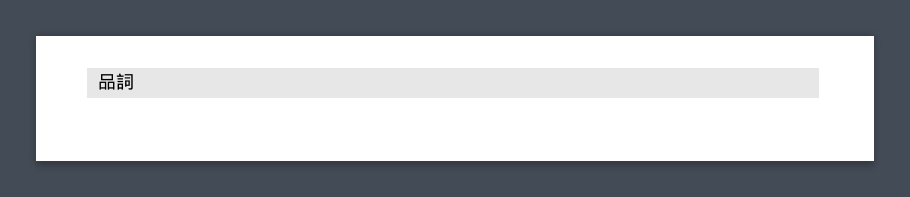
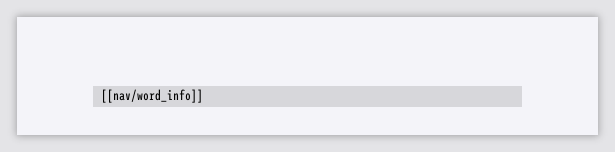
- 品詞
+ [[nav/word_info]]

